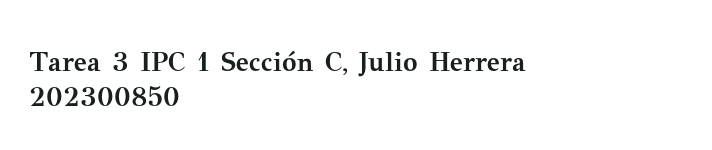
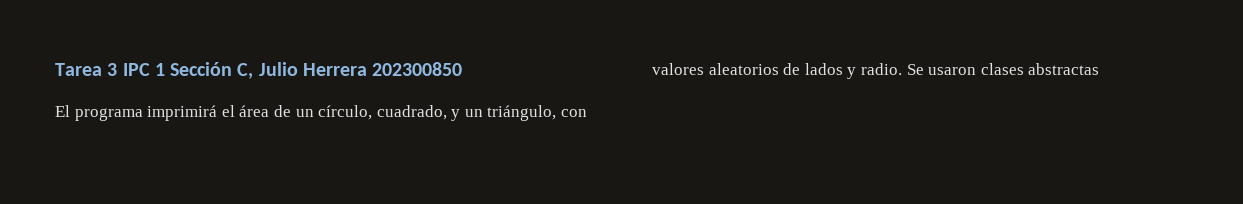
+ El programa imprimirá el área de un círculo, cuadrado, y un triángulo, con valores aleatorios de lados y radio. Se usaron clases abstractas

